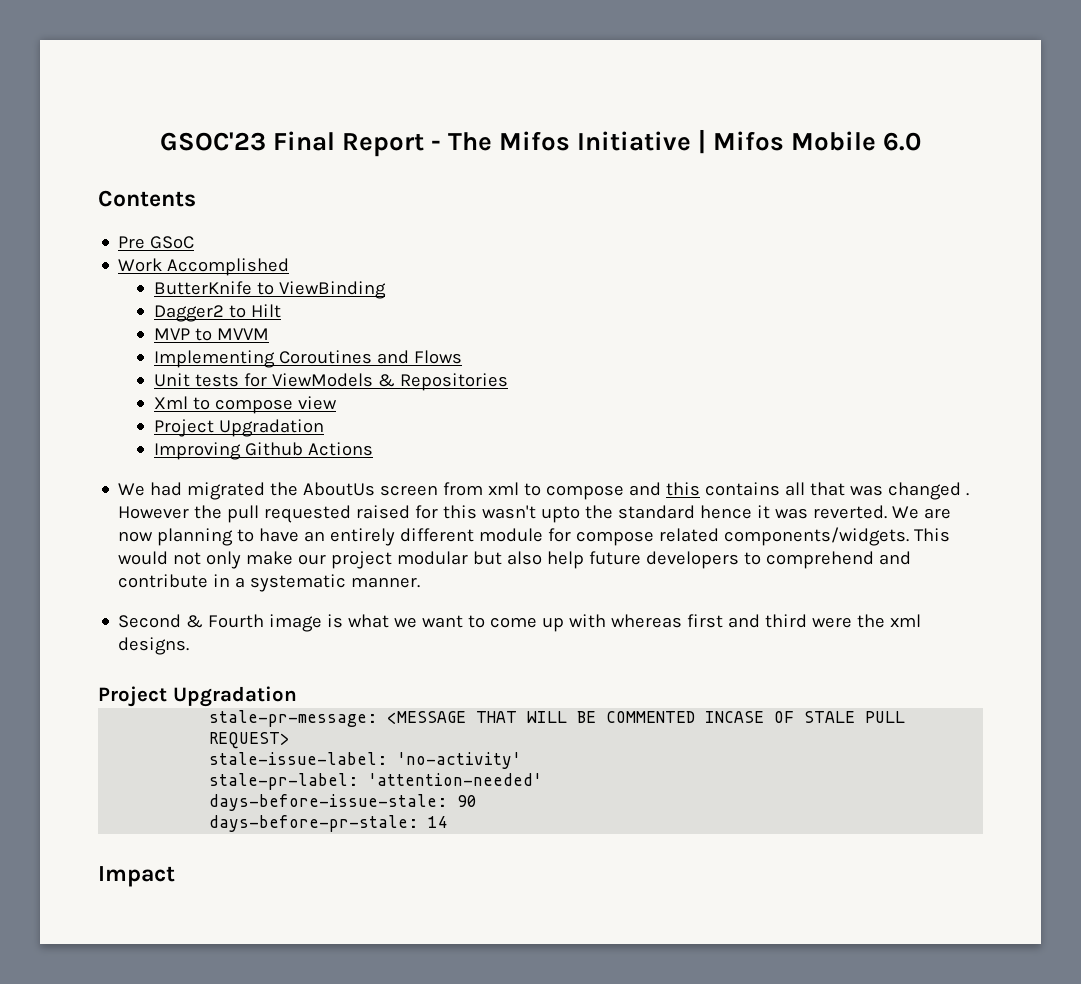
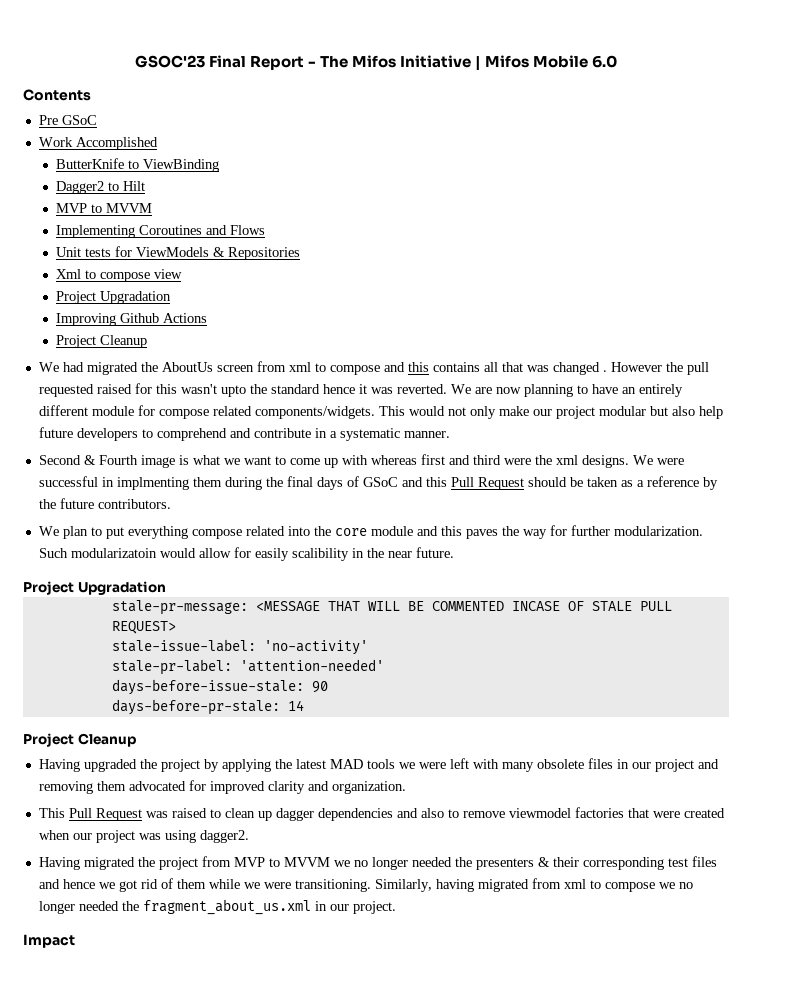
  Improving Github Actions
+ Project Cleanup
+ We were successful in implmenting them during the final days of GSoC and this Pull Request should be taken as a reference by the future contributors.
+ We plan to put everything compose related into the core module and this paves the way for further modularization. Such modularizatoin would allow for easily scalibility in the near future.
  days-before-pr-stale: 14
+ Project Cleanup
+ Having upgraded the project by applying the latest MAD tools we were left with many obsolete files in our project and removing them advocated for improved clarity and organization.
+ This Pull Request was raised to clean up dagger dependencies and also to remove viewmodel factories that were created when our project was using dagger2.
+ Having migrated the project from MVP to MVVM we no longer needed the presenters & their corresponding test files and hence we got rid of them while we were transitioning. Similarly, having migrated from xml to compose we no longer needed the fragment_about_us.xml in our project.

